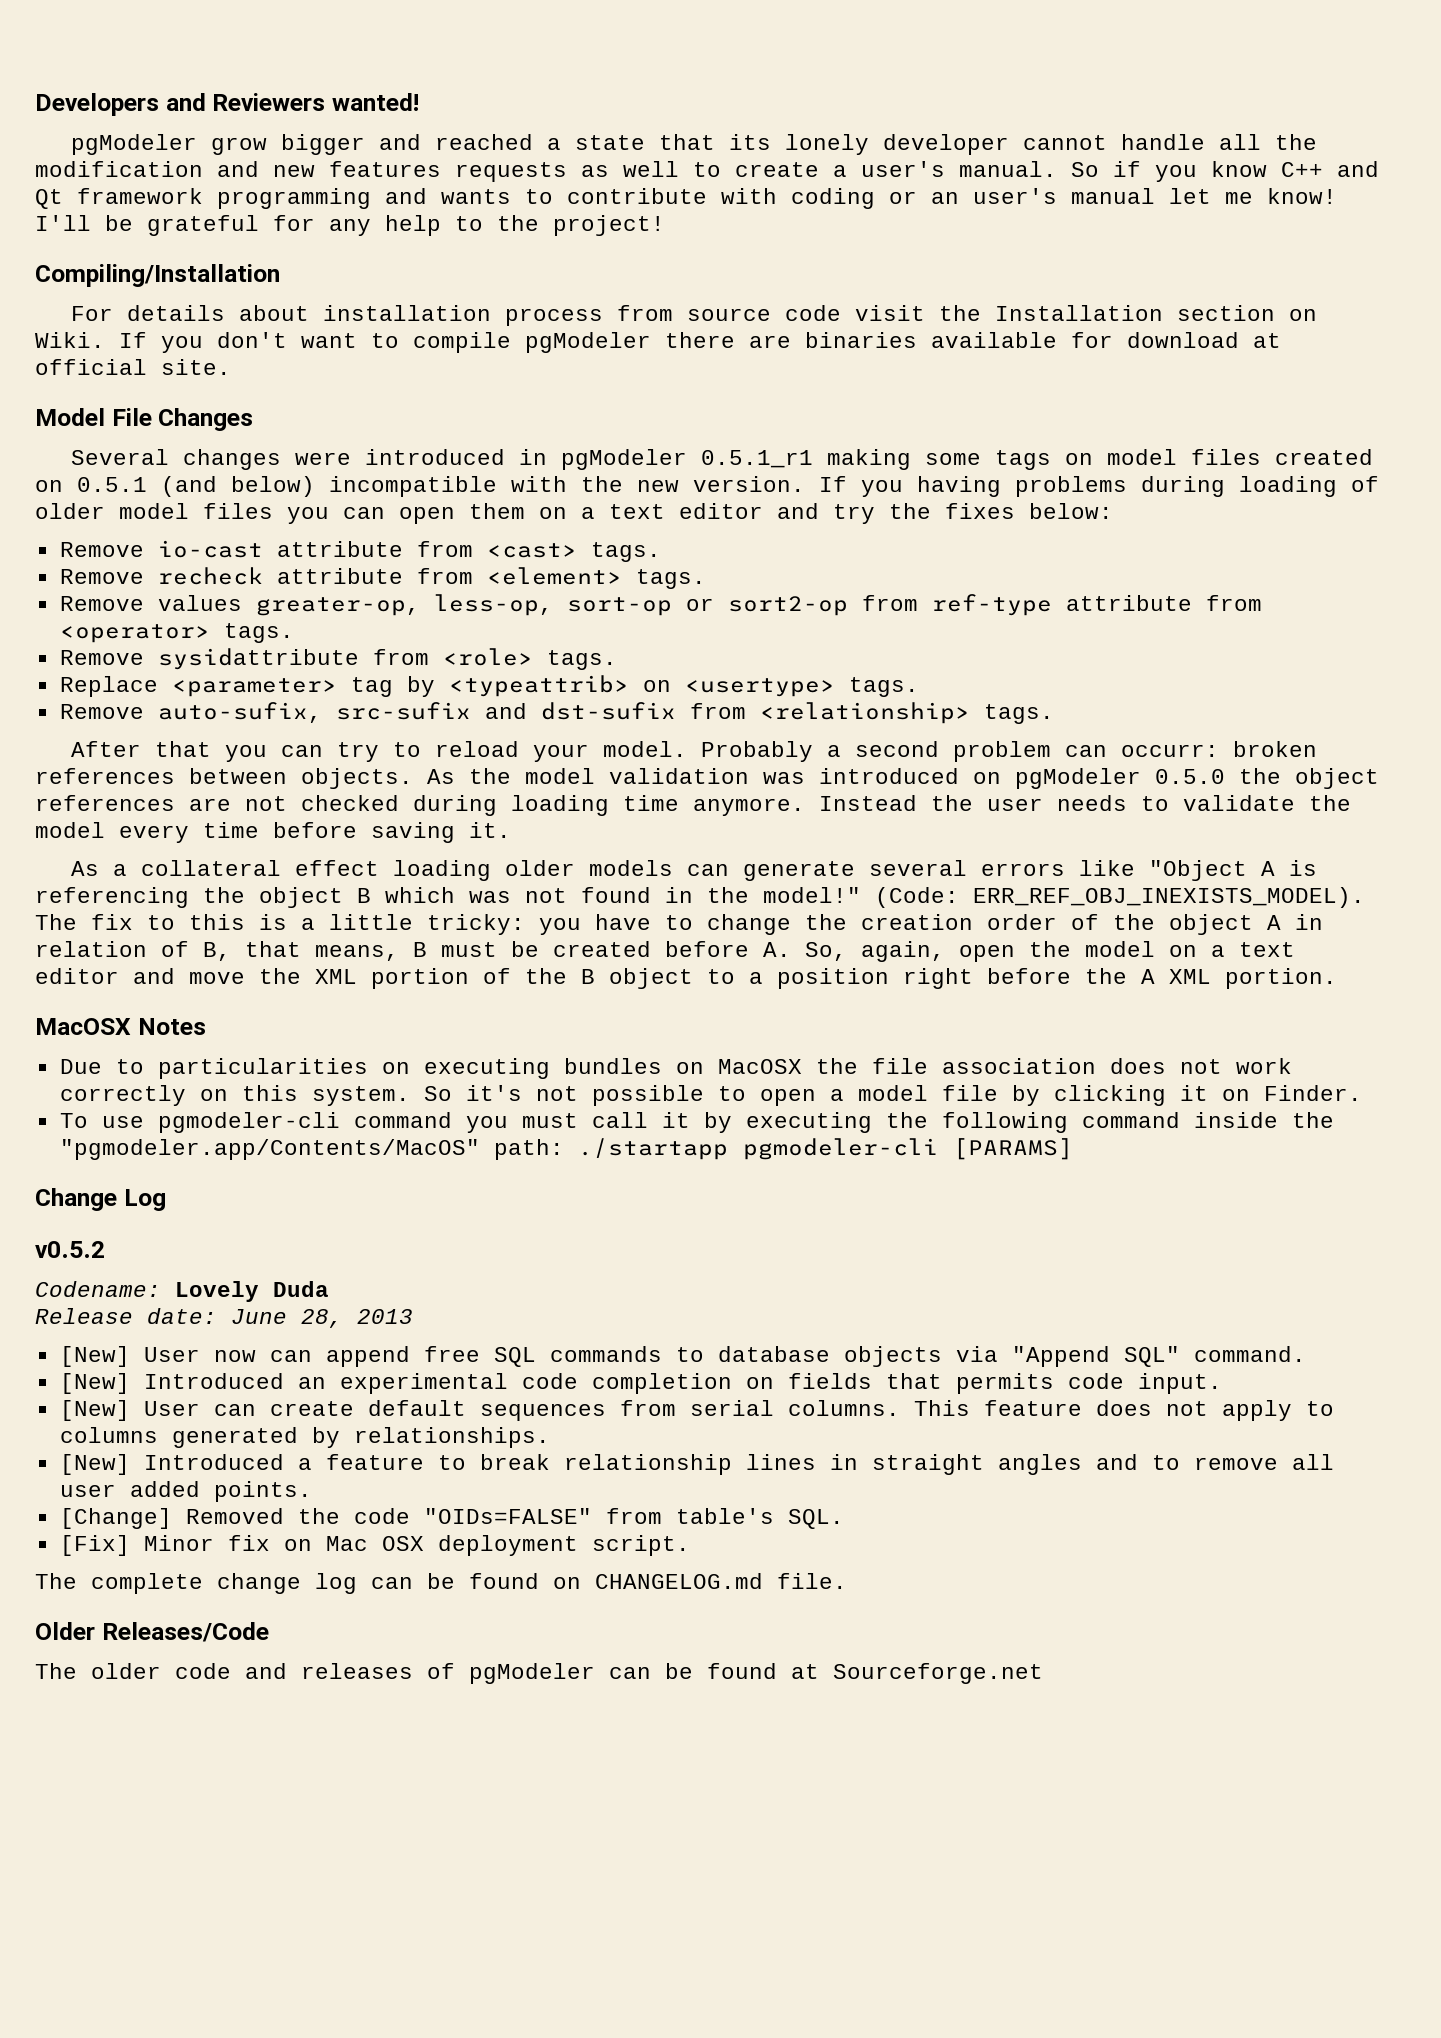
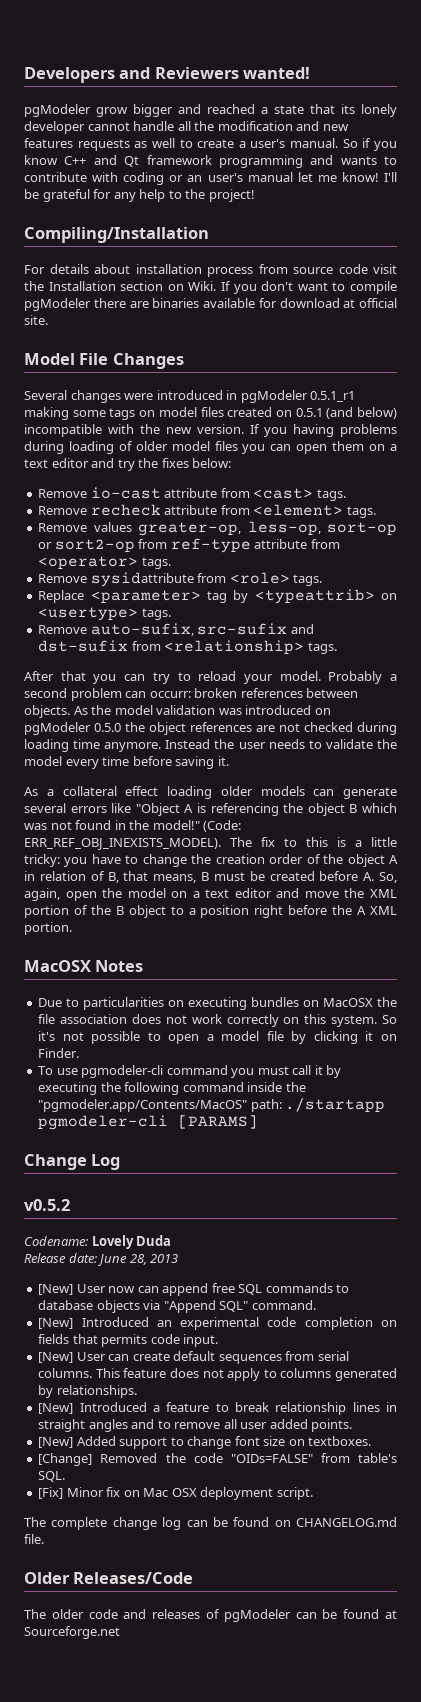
+ [New] Added support to change font size on textboxes.

